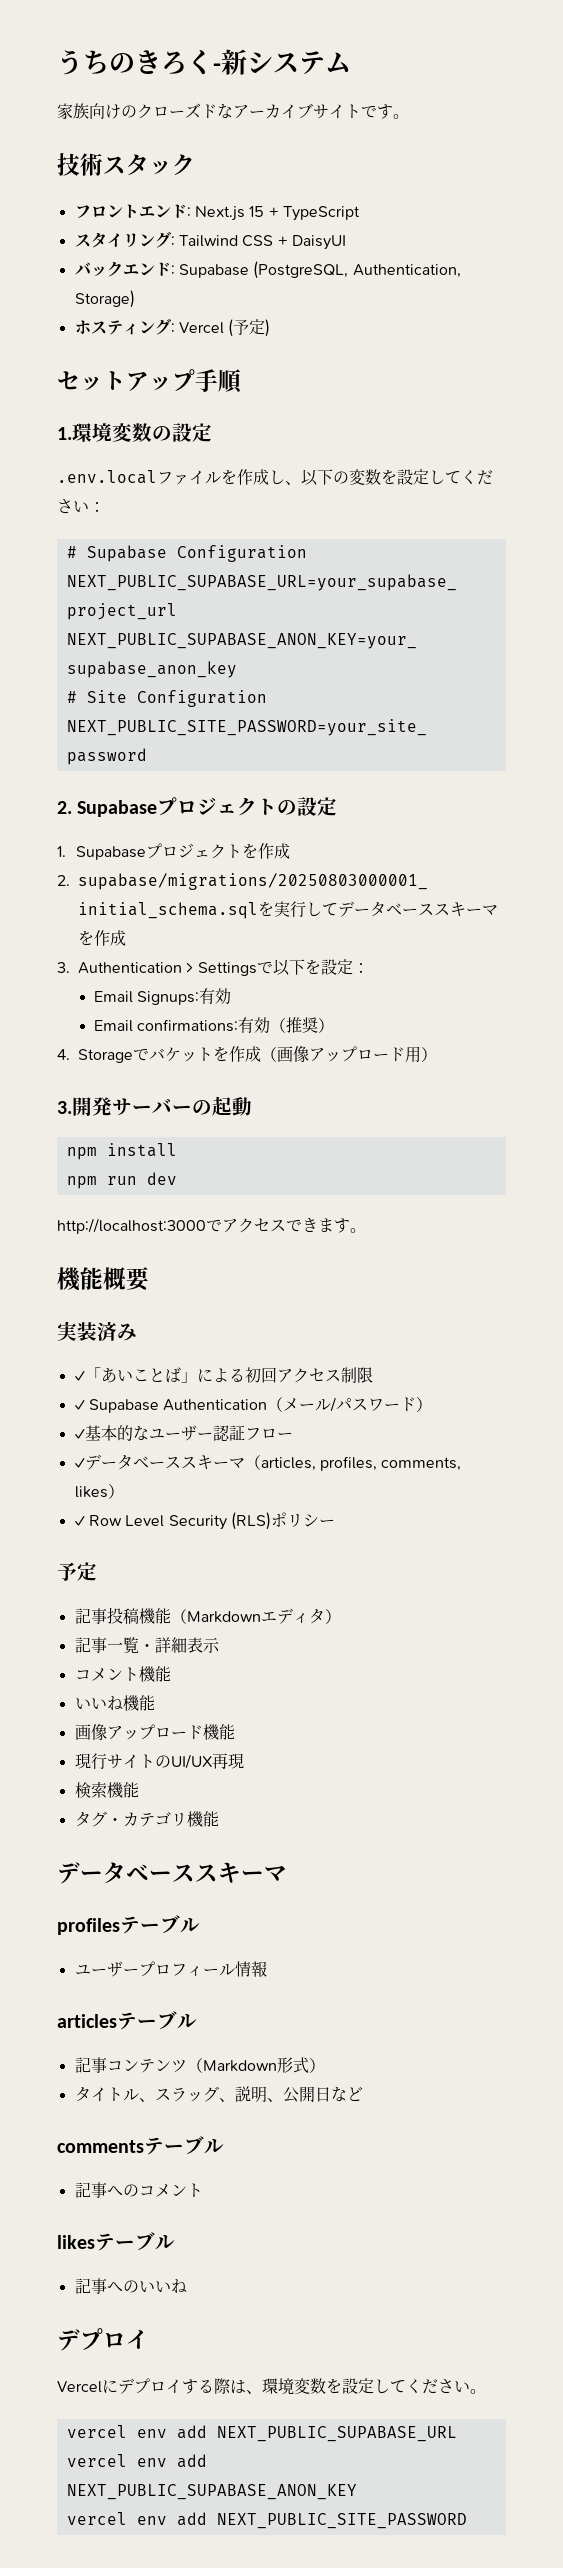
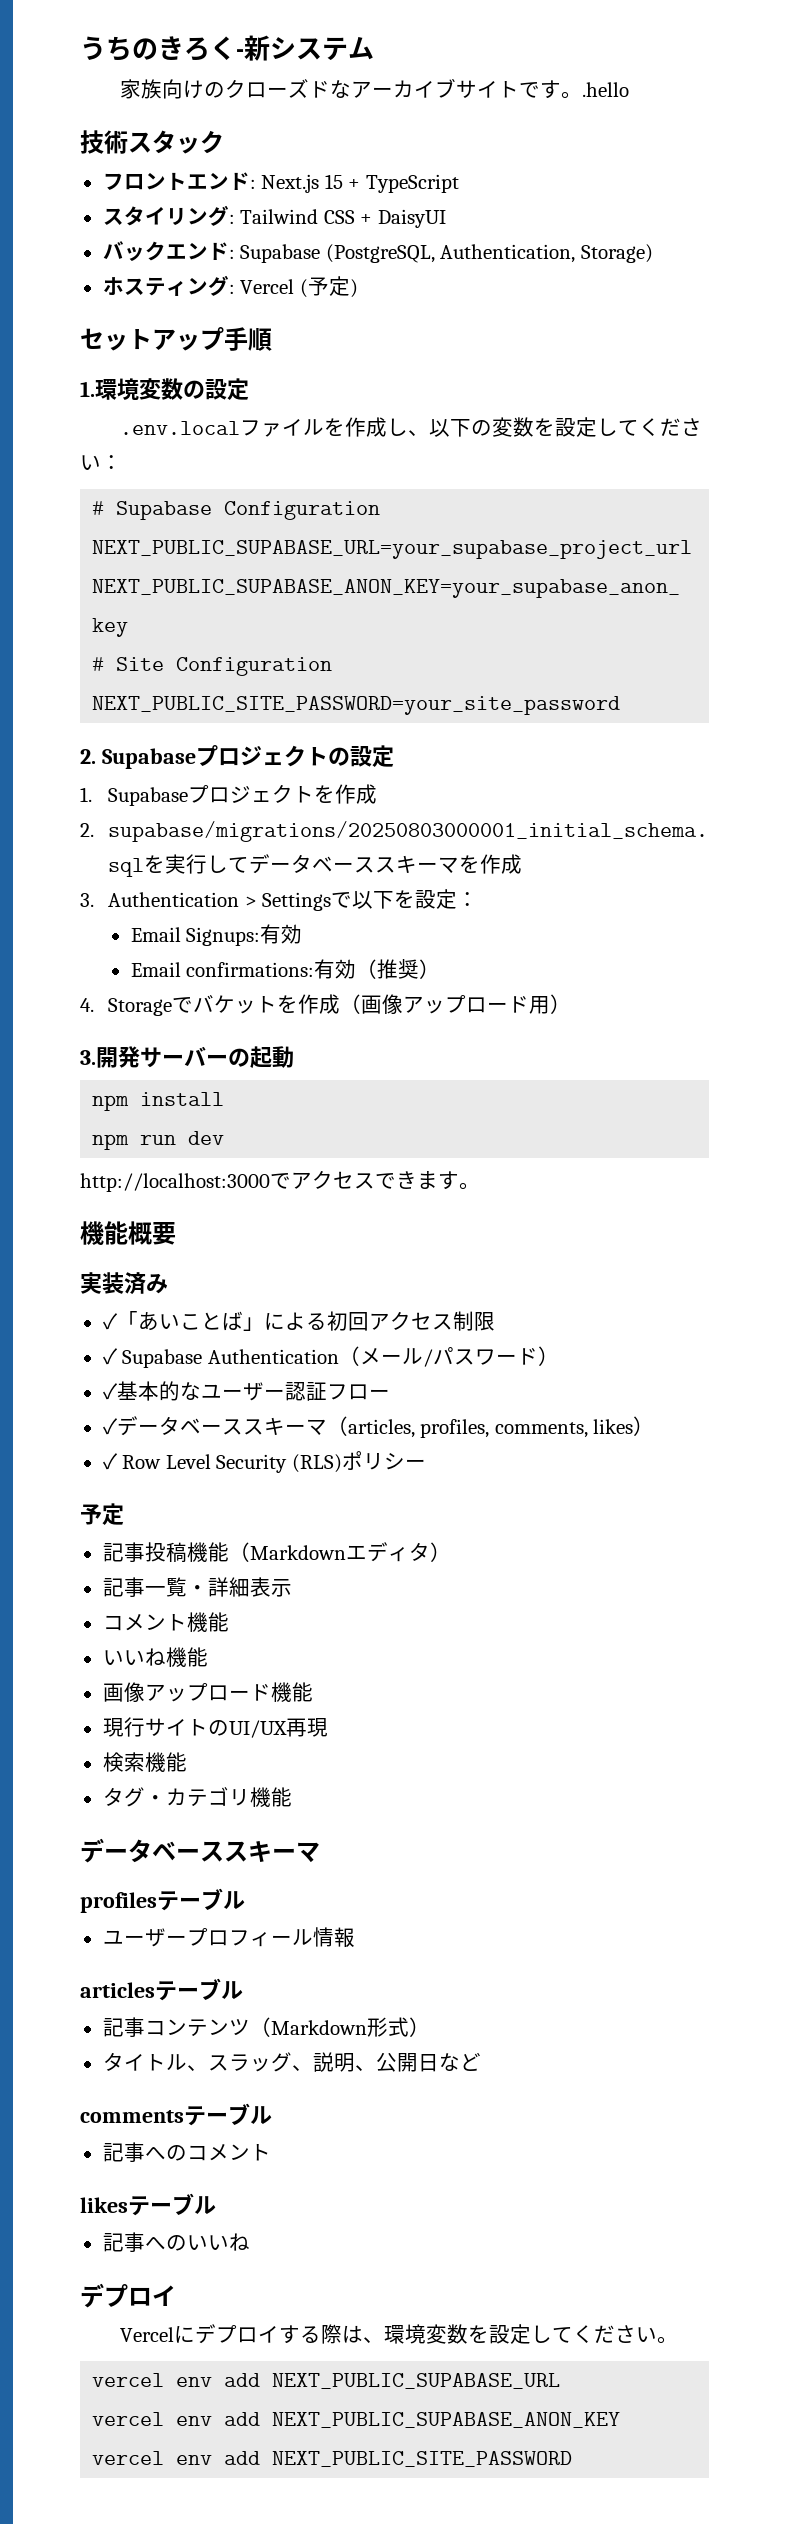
- 家族向けのクローズドなアーカイブサイトです。
+ 家族向けのクローズドなアーカイブサイトです。.hello

